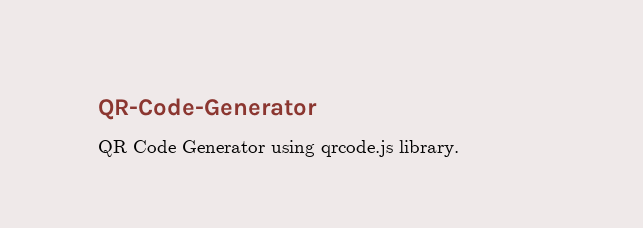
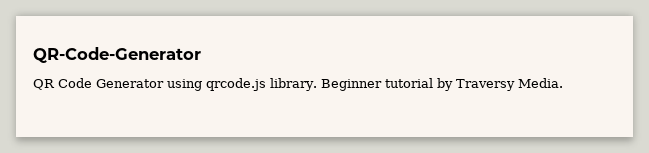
+ Beginner tutorial by Traversy Media.

